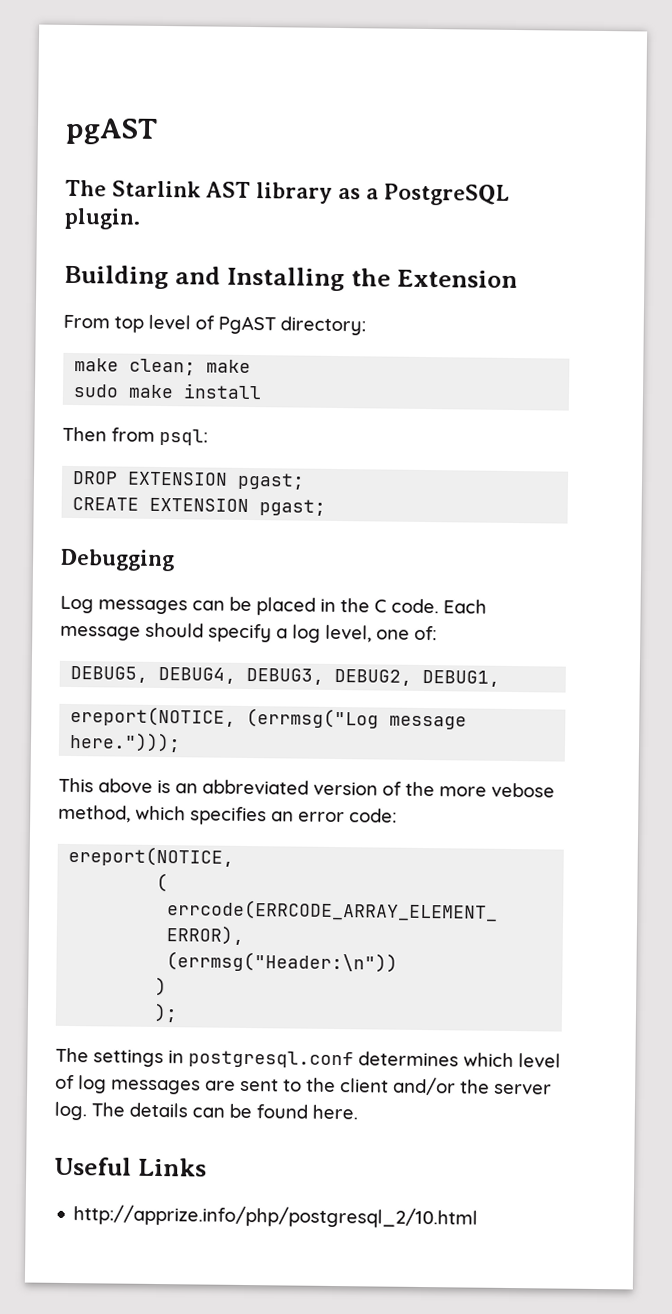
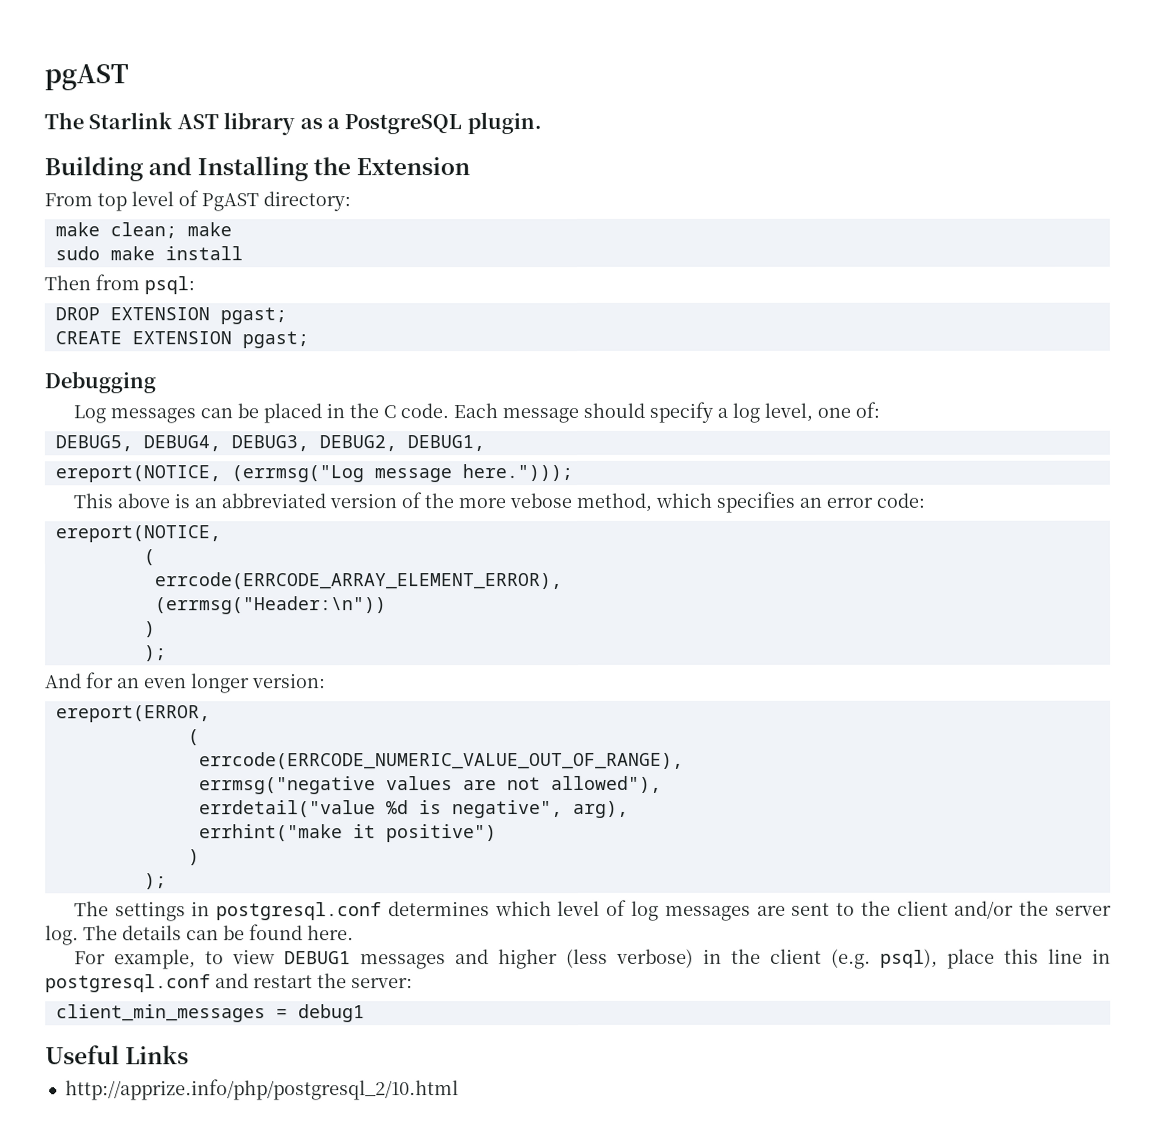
+ And for an even longer version:
+ ereport(ERROR,
+ (
+ errcode(ERRCODE_NUMERIC_VALUE_OUT_OF_RANGE),
+ errmsg("negative values are not allowed"),
+ errdetail("value %d is negative", arg),
+ errhint("make it positive")
+ )
+ );
+ For example, to view DEBUG1 messages and higher (less verbose) in the client (e.g. psql), place this line in postgresql.conf and restart the server:
+ client_min_messages = debug1

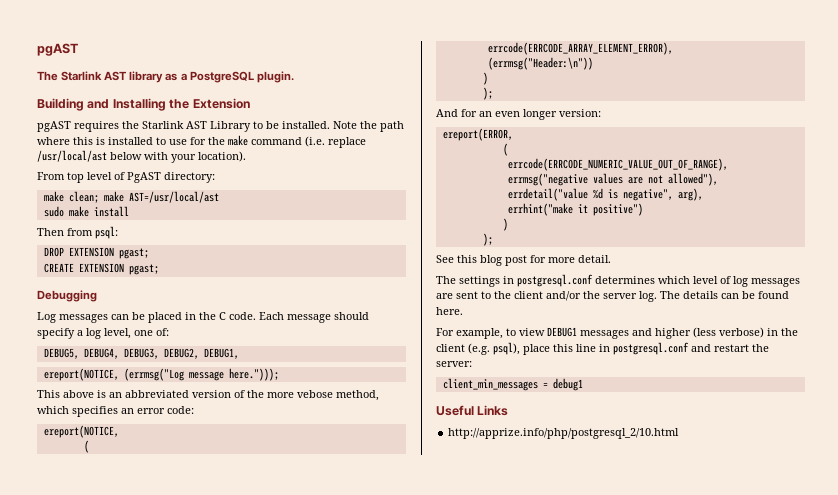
+ pgAST requires the Starlink AST Library to be installed. Note the path where this is installed to use for the make command (i.e. replace /usr/local/ast below with your location).
- make clean; make
+ make clean; make AST=/usr/local/ast
+ See this blog post for more detail.

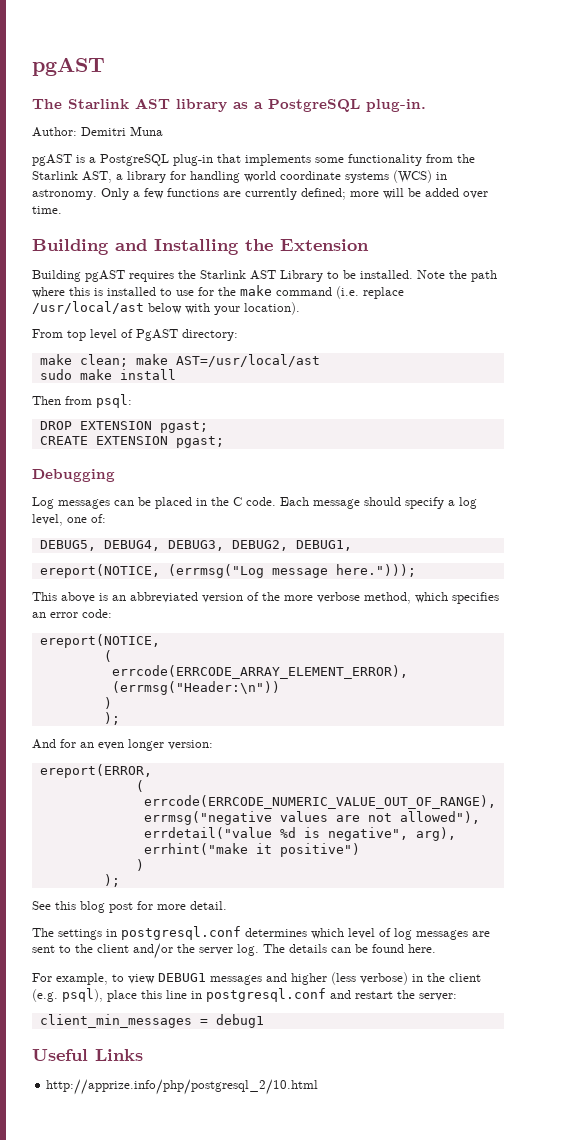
- The Starlink AST library as a PostgreSQL plugin.
+ The Starlink AST library as a PostgreSQL plug-in.
+ Author: Demitri Muna
+ pgAST is a PostgreSQL plug-in that implements some functionality from the Starlink AST, a library for handling world coordinate systems (WCS) in astronomy. Only a few functions are currently defined; more will be added over time.
- pgAST requires the Starlink AST Library to be installed.
+ Building pgAST requires the Starlink AST Library to be installed.
- This above is an abbreviated version of the more vebose method, which specifies an error code:
+ This above is an abbreviated version of the more verbose method, which specifies an error code:

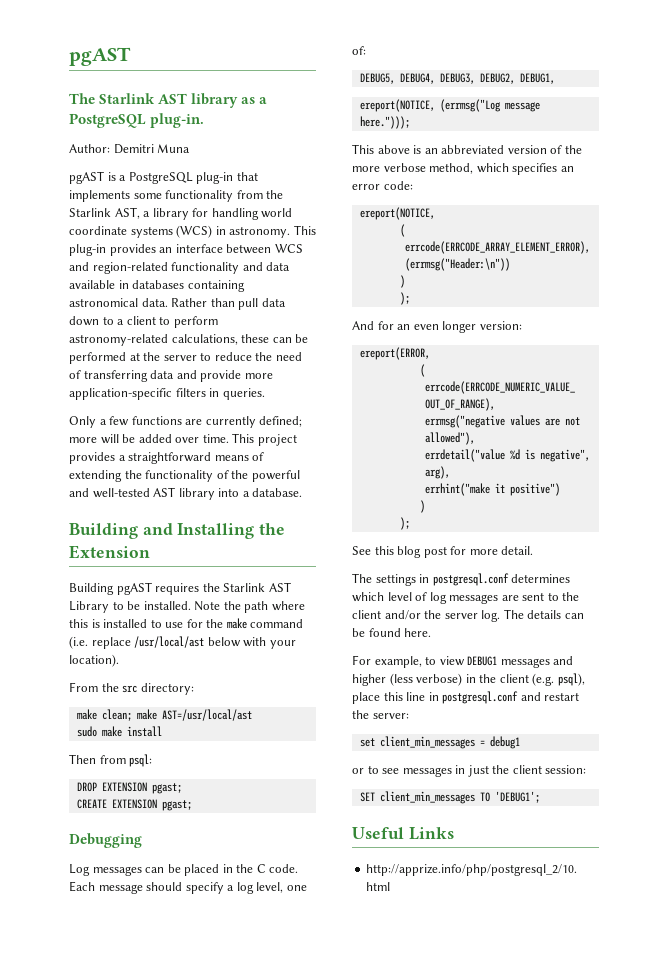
- pgAST is a PostgreSQL plug-in that implements some functionality from the Starlink AST, a library for handling world coordinate systems (WCS) in astronomy. Only a few functions are currently defined; more will be added over time.
+ pgAST is a PostgreSQL plug-in that implements some functionality from the Starlink AST, a library for handling world coordinate systems (WCS) in astronomy. This plug-in provides an interface between WCS and region-related functionality and data available in databases containing astronomical data. Rather than pull data down to a client to perform astronomy-related calculations, these can be performed at the server to reduce the need of transferring data and provide more application-specific filters in queries.
+ Only a few functions are currently defined; more will be added over time. This project provides a straightforward means of extending the functionality of the powerful and well-tested AST library into a database.
- From top level of PgAST directory:
+ From the src directory:
- client_min_messages = debug1
+ set client_min_messages = debug1
+ or to see messages in just the client session:
+ SET client_min_messages TO 'DEBUG1';

